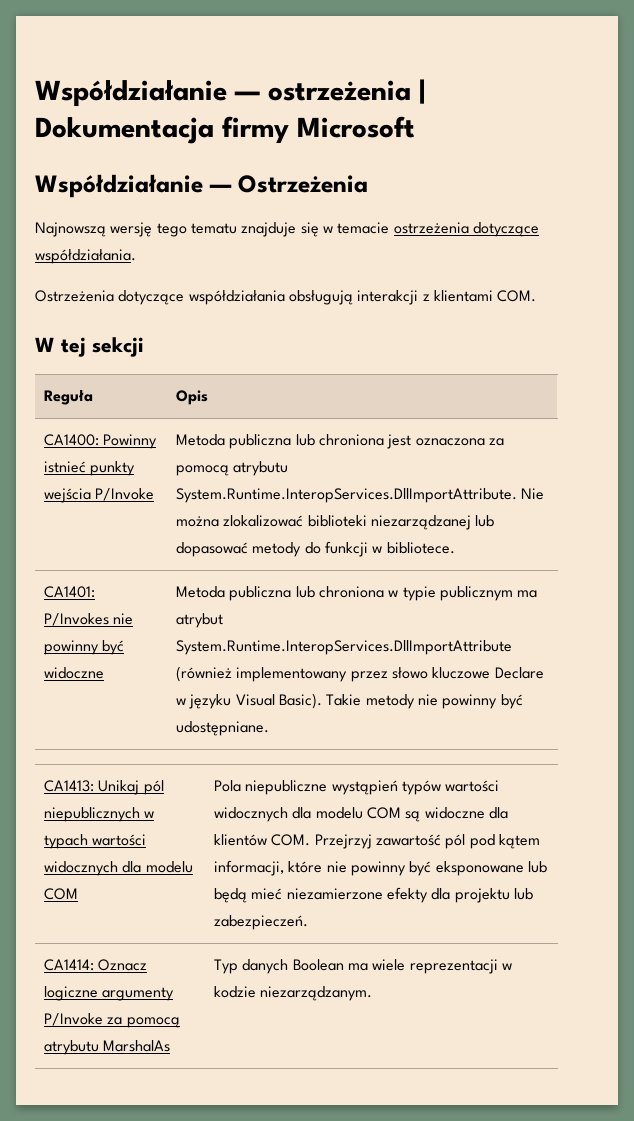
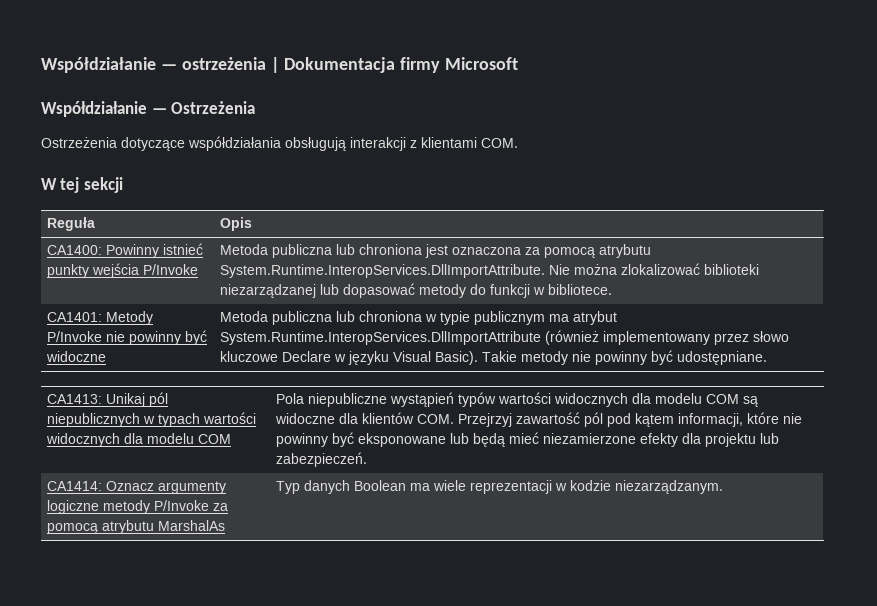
- Najnowszą wersję tego tematu znajduje się w temacie ostrzeżenia dotyczące współdziałania.
- CA1401: P/Invokes nie powinny być widoczne | Metoda publiczna lub chroniona w typie publicznym ma atrybut System.Runtime.InteropServices.DllImportAttribute (również implementowany przez słowo kluczowe Declare w języku Visual Basic). Takie metody nie powinny być udostępniane.
+ CA1401: Metody P/Invoke nie powinny być widoczne | Metoda publiczna lub chroniona w typie publicznym ma atrybut System.Runtime.InteropServices.DllImportAttribute (również implementowany przez słowo kluczowe Declare w języku Visual Basic). Takie metody nie powinny być udostępniane.
- CA1414: Oznacz logiczne argumenty P/Invoke za pomocą atrybutu MarshalAs | Typ danych Boolean ma wiele reprezentacji w kodzie niezarządzanym.
+ CA1414: Oznacz argumenty logiczne metody P/Invoke za pomocą atrybutu MarshalAs | Typ danych Boolean ma wiele reprezentacji w kodzie niezarządzanym.

